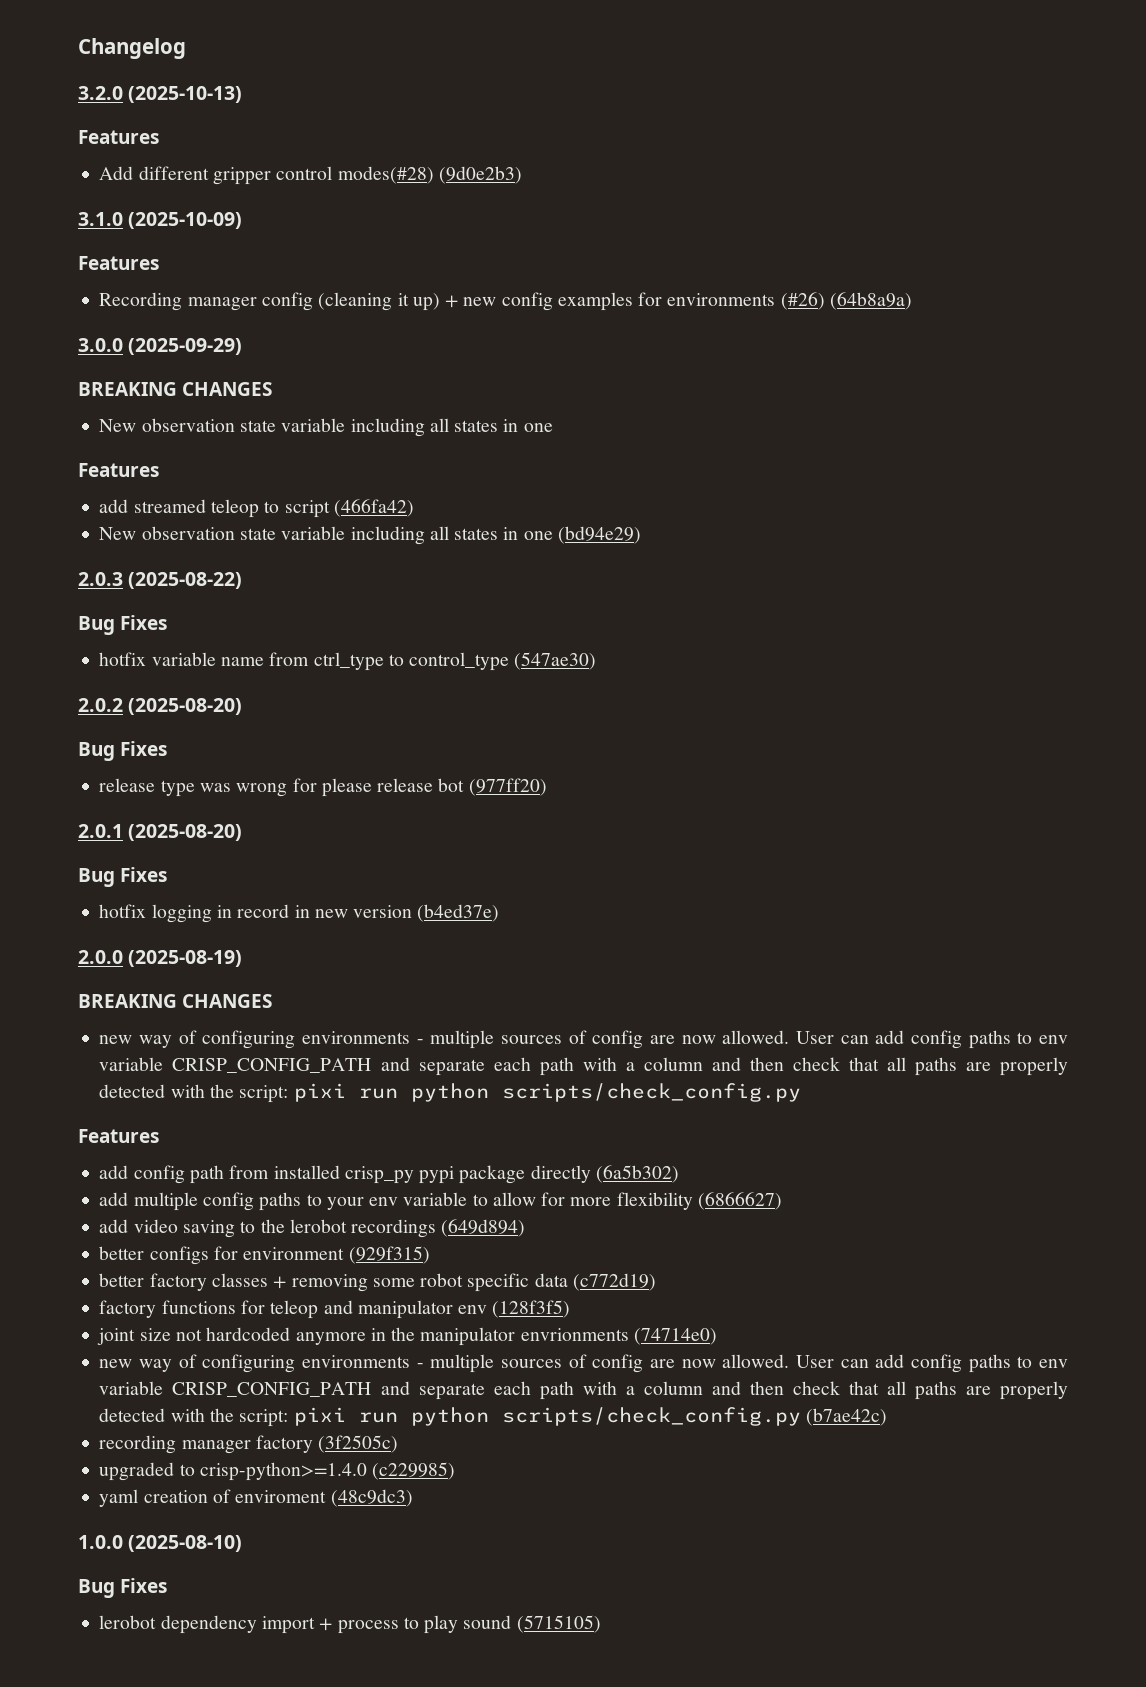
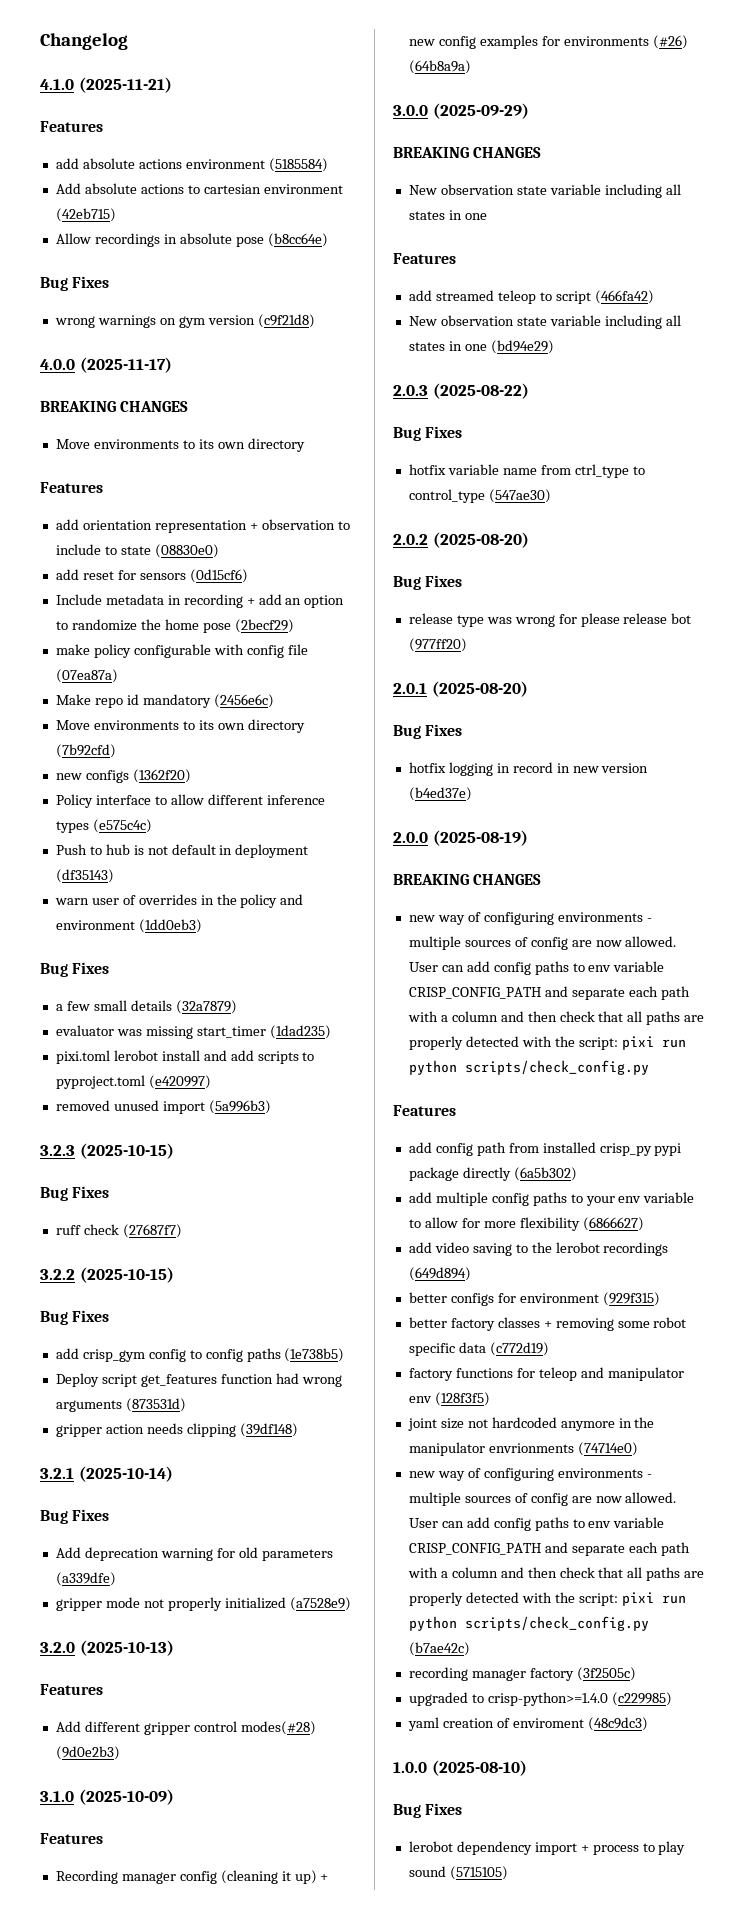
+ 4.1.0 (2025-11-21)
+ Features
+ add absolute actions environment (5185584)
+ Add absolute actions to cartesian environment (42eb715)
+ Allow recordings in absolute pose (b8cc64e)
+ Bug Fixes
+ wrong warnings on gym version (c9f21d8)
+ 4.0.0 (2025-11-17)
+ BREAKING CHANGES
+ Move environments to its own directory
+ Features
+ add orientation representation + observation to include to state (08830e0)
+ add reset for sensors (0d15cf6)
+ Include metadata in recording + add an option to randomize the home pose (2becf29)
+ make policy configurable with config file (07ea87a)
+ Make repo id mandatory (2456e6c)
+ Move environments to its own directory (7b92cfd)
+ new configs (1362f20)
+ Policy interface to allow different inference types (e575c4c)
+ Push to hub is not default in deployment (df35143)
+ warn user of overrides in the policy and environment (1dd0eb3)
+ Bug Fixes
+ a few small details (32a7879)
+ evaluator was missing start_timer (1dad235)
+ pixi.toml lerobot install and add scripts to pyproject.toml (e420997)
+ removed unused import (5a996b3)
+ 3.2.3 (2025-10-15)
+ Bug Fixes
+ ruff check (27687f7)
+ 3.2.2 (2025-10-15)
+ Bug Fixes
+ add crisp_gym config to config paths (1e738b5)
+ Deploy script get_features function had wrong arguments (873531d)
+ gripper action needs clipping (39df148)
+ 3.2.1 (2025-10-14)
+ Bug Fixes
+ Add deprecation warning for old parameters (a339dfe)
+ gripper mode not properly initialized (a7528e9)

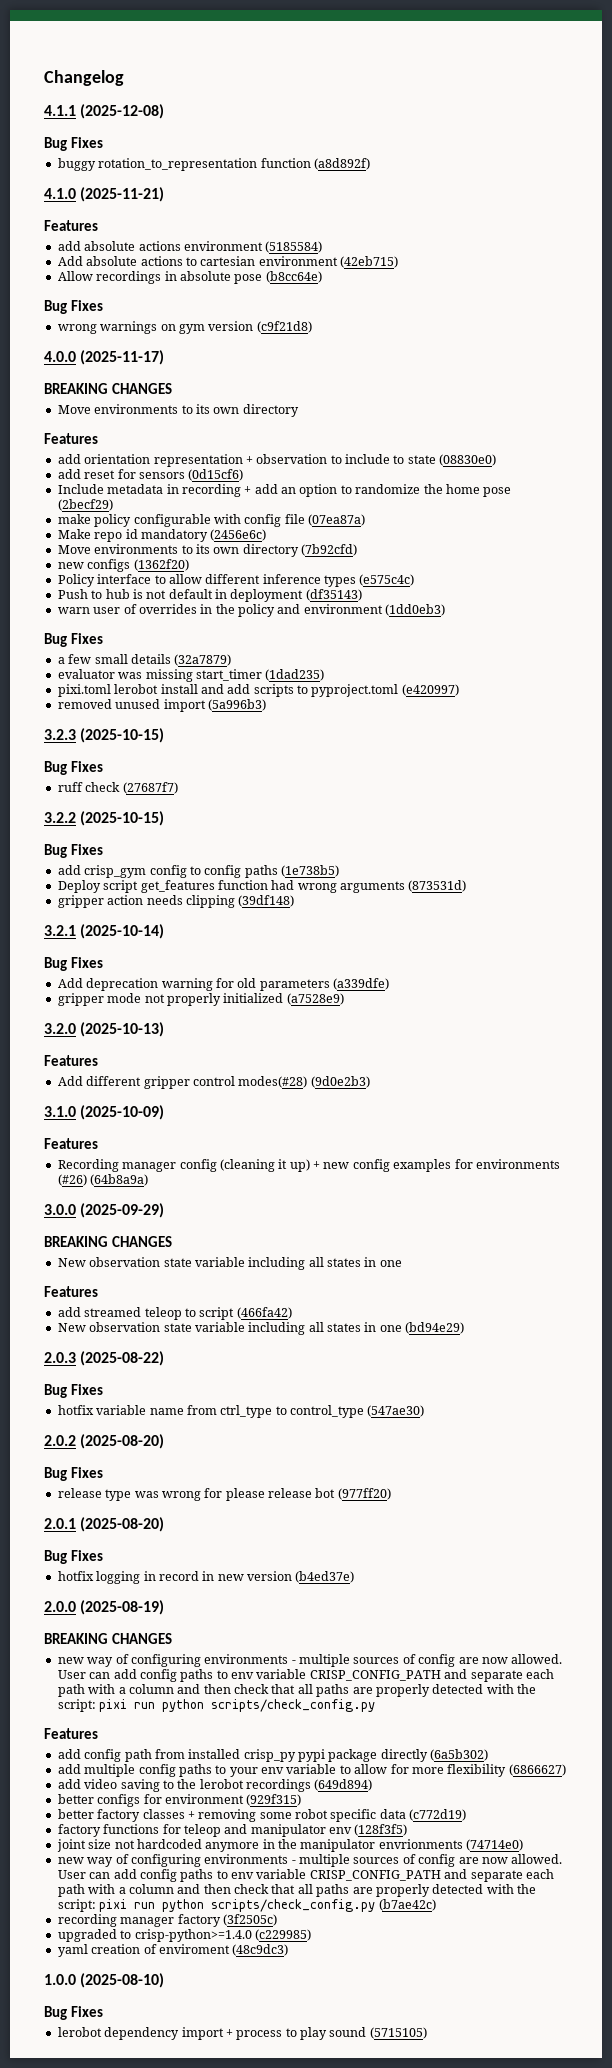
+ 4.1.1 (2025-12-08)
+ Bug Fixes
+ buggy rotation_to_representation function (a8d892f)

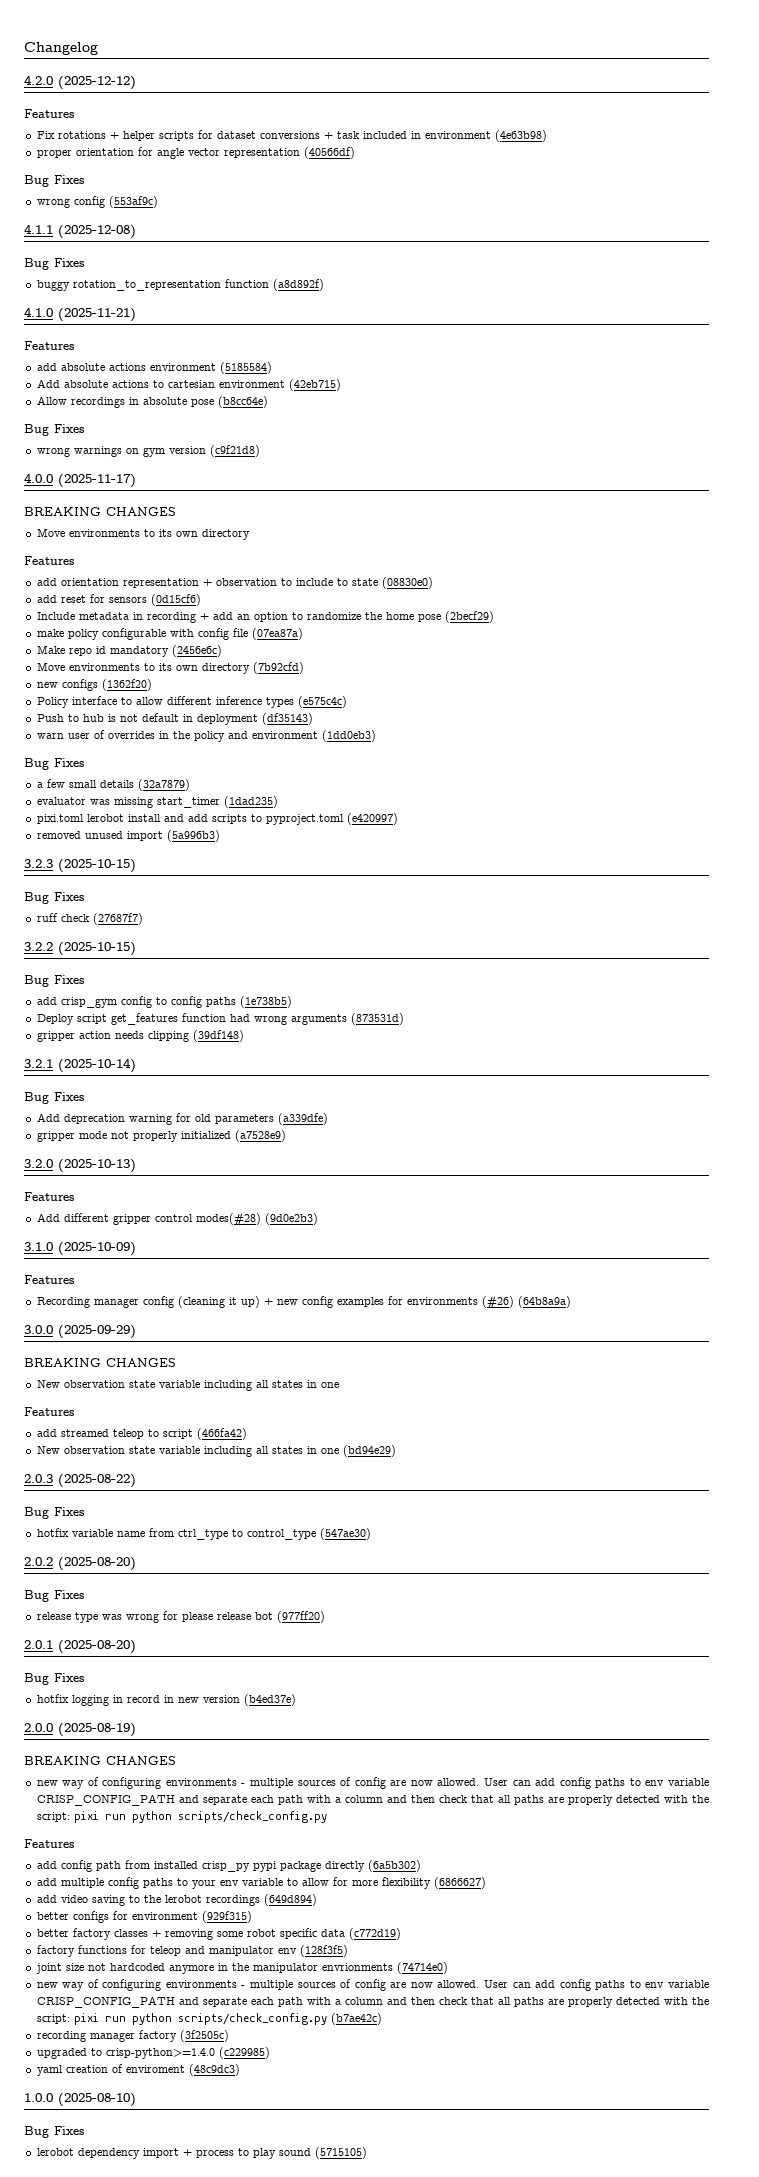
+ 4.2.0 (2025-12-12)
+ Features
+ Fix rotations + helper scripts for dataset conversions + task included in environment (4e63b98)
+ proper orientation for angle vector representation (40566df)
+ Bug Fixes
+ wrong config (553af9c)

